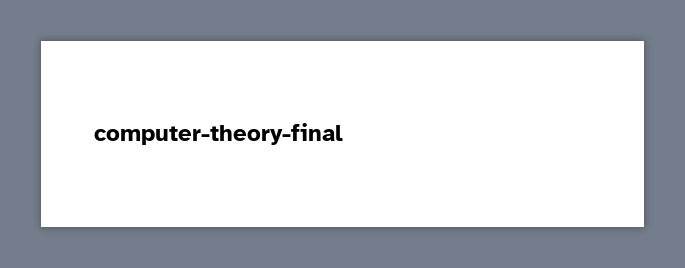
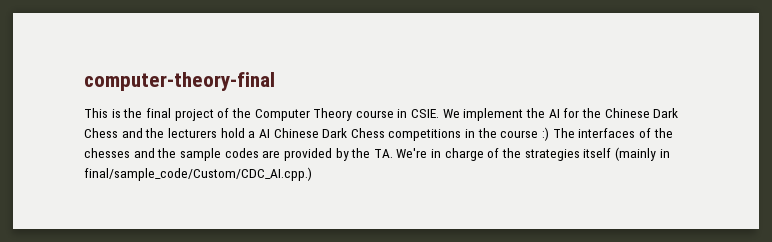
+ This is the final project of the Computer Theory course in CSIE. We implement the AI for the Chinese Dark Chess and the lecturers hold a AI Chinese Dark Chess competitions in the course :) The interfaces of the chesses and the sample codes are provided by the TA. We're in charge of the strategies itself (mainly in final/sample_code/Custom/CDC_AI.cpp.)

